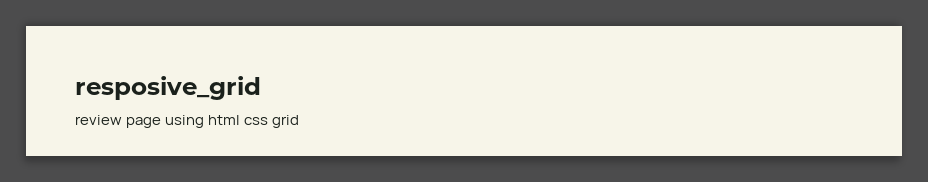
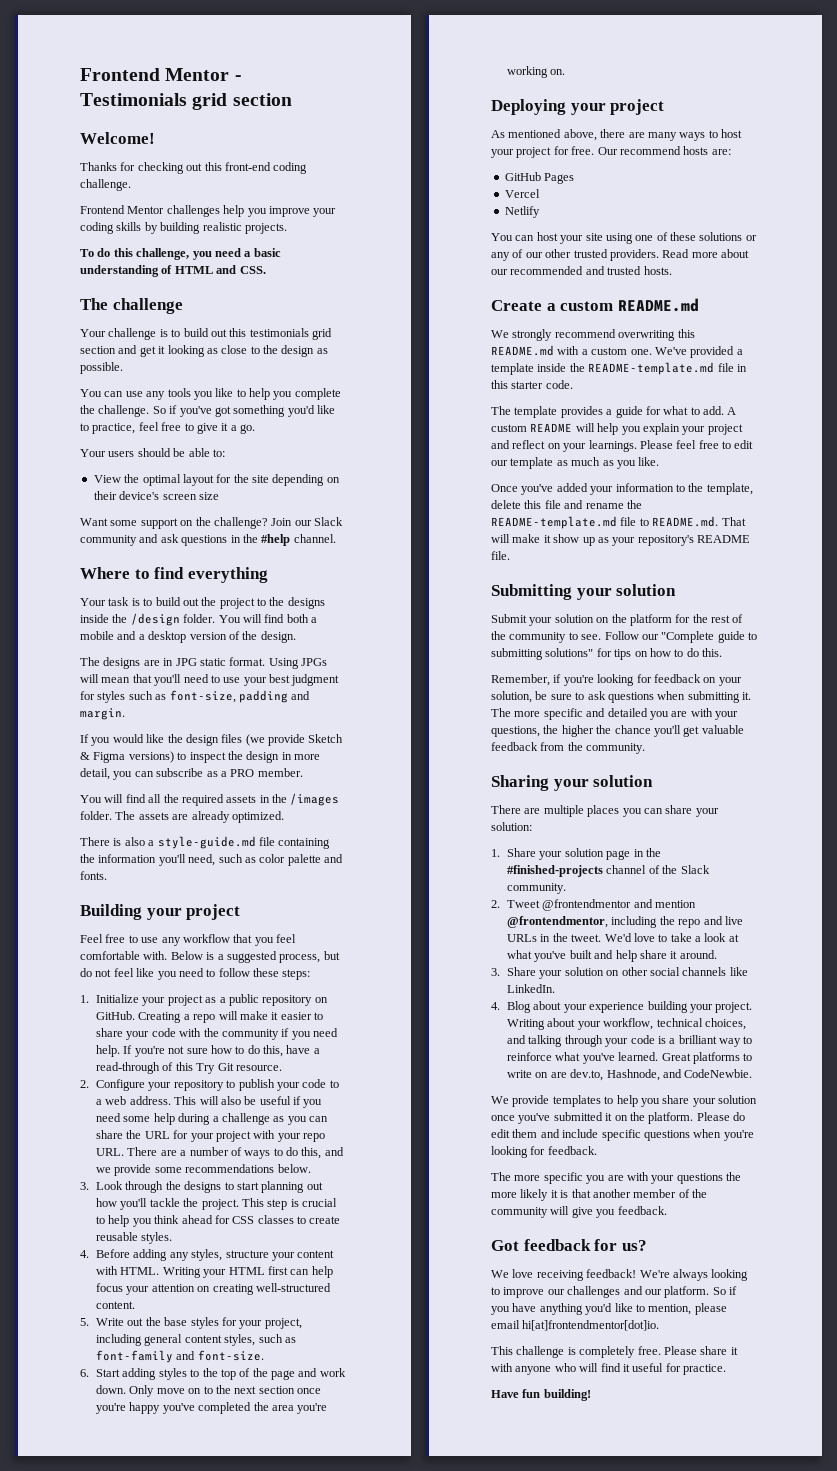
- resposive_grid
- review page using html css grid
+ Frontend Mentor - Testimonials grid section
+ Welcome!
+ Thanks for checking out this front-end coding challenge.
+ Frontend Mentor challenges help you improve your coding skills by building realistic projects.
+ To do this challenge, you need a basic understanding of HTML and CSS.
+ The challenge
+ Your challenge is to build out this testimonials grid section and get it looking as close to the design as possible.
+ You can use any tools you like to help you complete the challenge. So if you've got something you'd like to practice, feel free to give it a go.
+ Your users should be able to:
+ View the optimal layout for the site depending on their device's screen size
+ Want some support on the challenge? Join our Slack community and ask questions in the #help channel.
+ Where to find everything
+ Your task is to build out the project to the designs inside the /design folder. You will find both a mobile and a desktop version of the design.
+ The designs are in JPG static format. Using JPGs will mean that you'll need to use your best judgment for styles such as font-size, padding and margin.
+ If you would like the design files (we provide Sketch & Figma versions) to inspect the design in more detail, you can subscribe as a PRO member.
+ You will find all the required assets in the /images folder. The assets are already optimized.
+ There is also a style-guide.md file containing the information you'll need, such as color palette and fonts.
+ Building your project
+ Feel free to use any workflow that you feel comfortable with. Below is a suggested process, but do not feel like you need to follow these steps:
+ 1. Initialize your project as a public repository on GitHub. Creating a repo will make it easier to share your code with the community if you need help. If you're not sure how to do this, have a read-through of this Try Git resource.
+ 2. Configure your repository to publish your code to a web address. This will also be useful if you need some help during a challenge as you can share the URL for your project with your repo URL. There are a number of ways to do this, and we provide some recommendations below.
+ 3. Look through the designs to start planning out how you'll tackle the project. This step is crucial to help you think ahead for CSS classes to create reusable styles.
+ 4. Before adding any styles, structure your content with HTML. Writing your HTML first can help focus your attention on creating well-structured content.
+ 5. Write out the base styles for your project, including general content styles, such as font-family and font-size.
+ 6. Start adding styles to the top of the page and work down. Only move on to the next section once you're happy you've completed the area you're working on.
+ Deploying your project
+ As mentioned above, there are many ways to host your project for free. Our recommend hosts are:
+ GitHub Pages
+ Vercel
+ Netlify
+ You can host your site using one of these solutions or any of our other trusted providers. Read more about our recommended and trusted hosts.
+ Create a custom README.md
+ We strongly recommend overwriting this README.md with a custom one. We've provided a template inside the README-template.md file in this starter code.
+ The template provides a guide for what to add. A custom README will help you explain your project and reflect on your learnings. Please feel free to edit our template as much as you like.
+ Once you've added your information to the template, delete this file and rename the README-template.md file to README.md. That will make it show up as your repository's README file.
+ Submitting your solution
+ Submit your solution on the platform for the rest of the community to see. Follow our "Complete guide to submitting solutions" for tips on how to do this.
+ Remember, if you're looking for feedback on your solution, be sure to ask questions when submitting it. The more specific and detailed you are with your questions, the higher the chance you'll get valuable feedback from the community.
+ Sharing your solution
+ There are multiple places you can share your solution:
+ 1. Share your solution page in the #finished-projects channel of the Slack community.
+ 2. Tweet @frontendmentor and mention @frontendmentor, including the repo and live URLs in the tweet. We'd love to take a look at what you've built and help share it around.
+ 3. Share your solution on other social channels like LinkedIn.
+ 4. Blog about your experience building your project. Writing about your workflow, technical choices, and talking through your code is a brilliant way to reinforce what you've learned. Great platforms to write on are dev.to, Hashnode, and CodeNewbie.
+ We provide templates to help you share your solution once you've submitted it on the platform. Please do edit them and include specific questions when you're looking for feedback.
+ The more specific you are with your questions the more likely it is that another member of the community will give you feedback.
+ Got feedback for us?
+ We love receiving feedback! We're always looking to improve our challenges and our platform. So if you have anything you'd like to mention, please email hi[at]frontendmentor[dot]io.
+ This challenge is completely free. Please share it with anyone who will find it useful for practice.
+ Have fun building!

